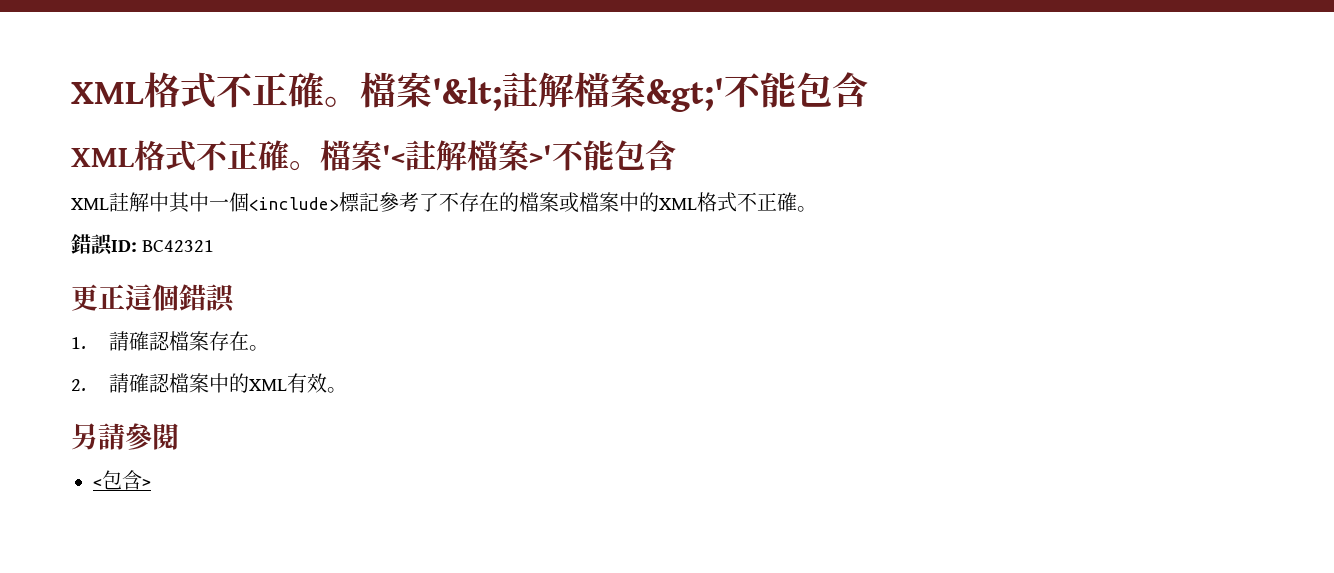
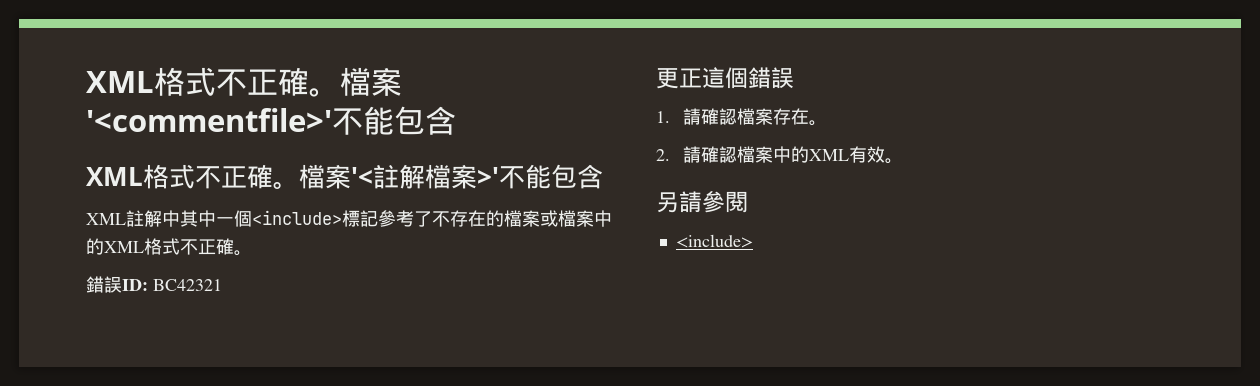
- XML格式不正確。檔案'&lt;註解檔案&gt;'不能包含
+ XML格式不正確。檔案'<commentfile>'不能包含
  另請參閱
- <包含>
+ <include>

